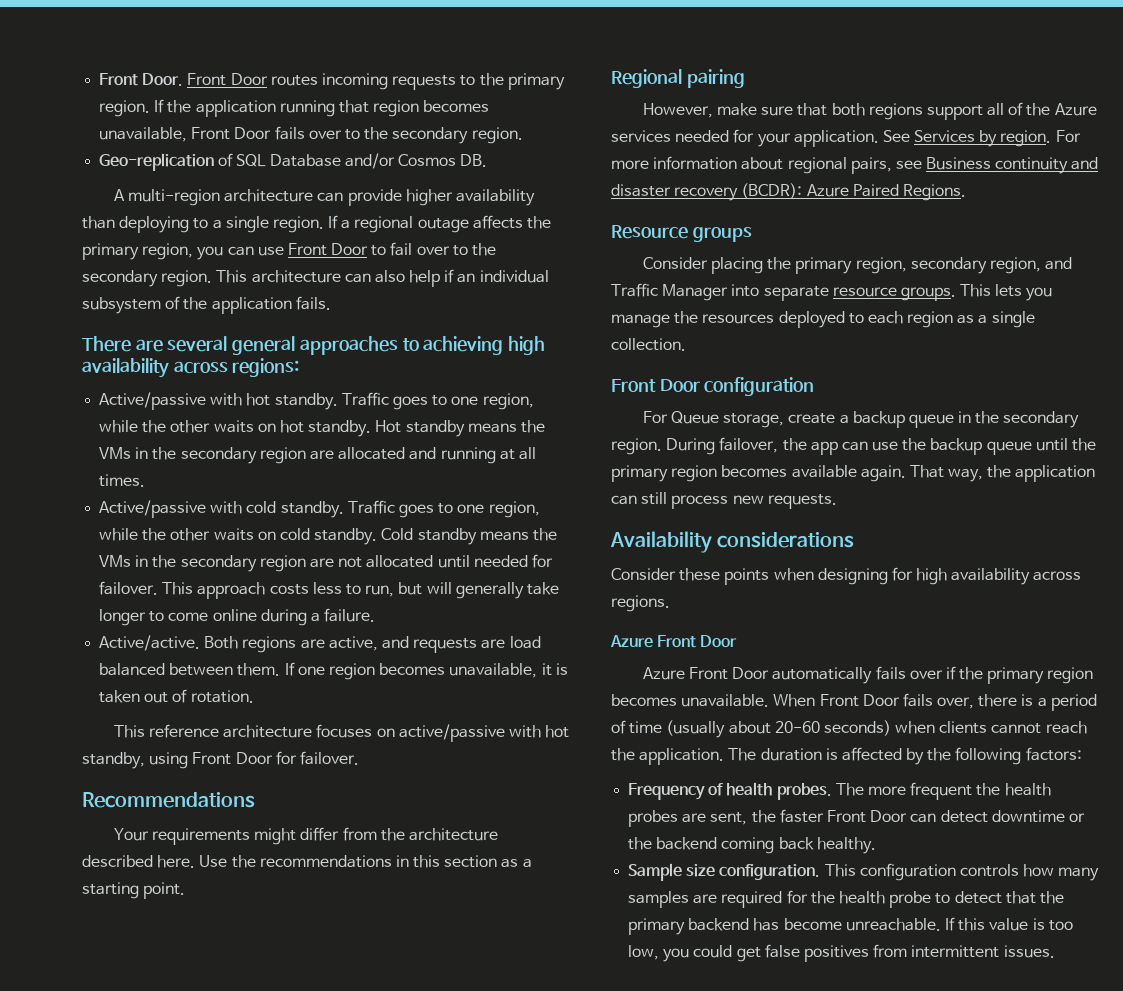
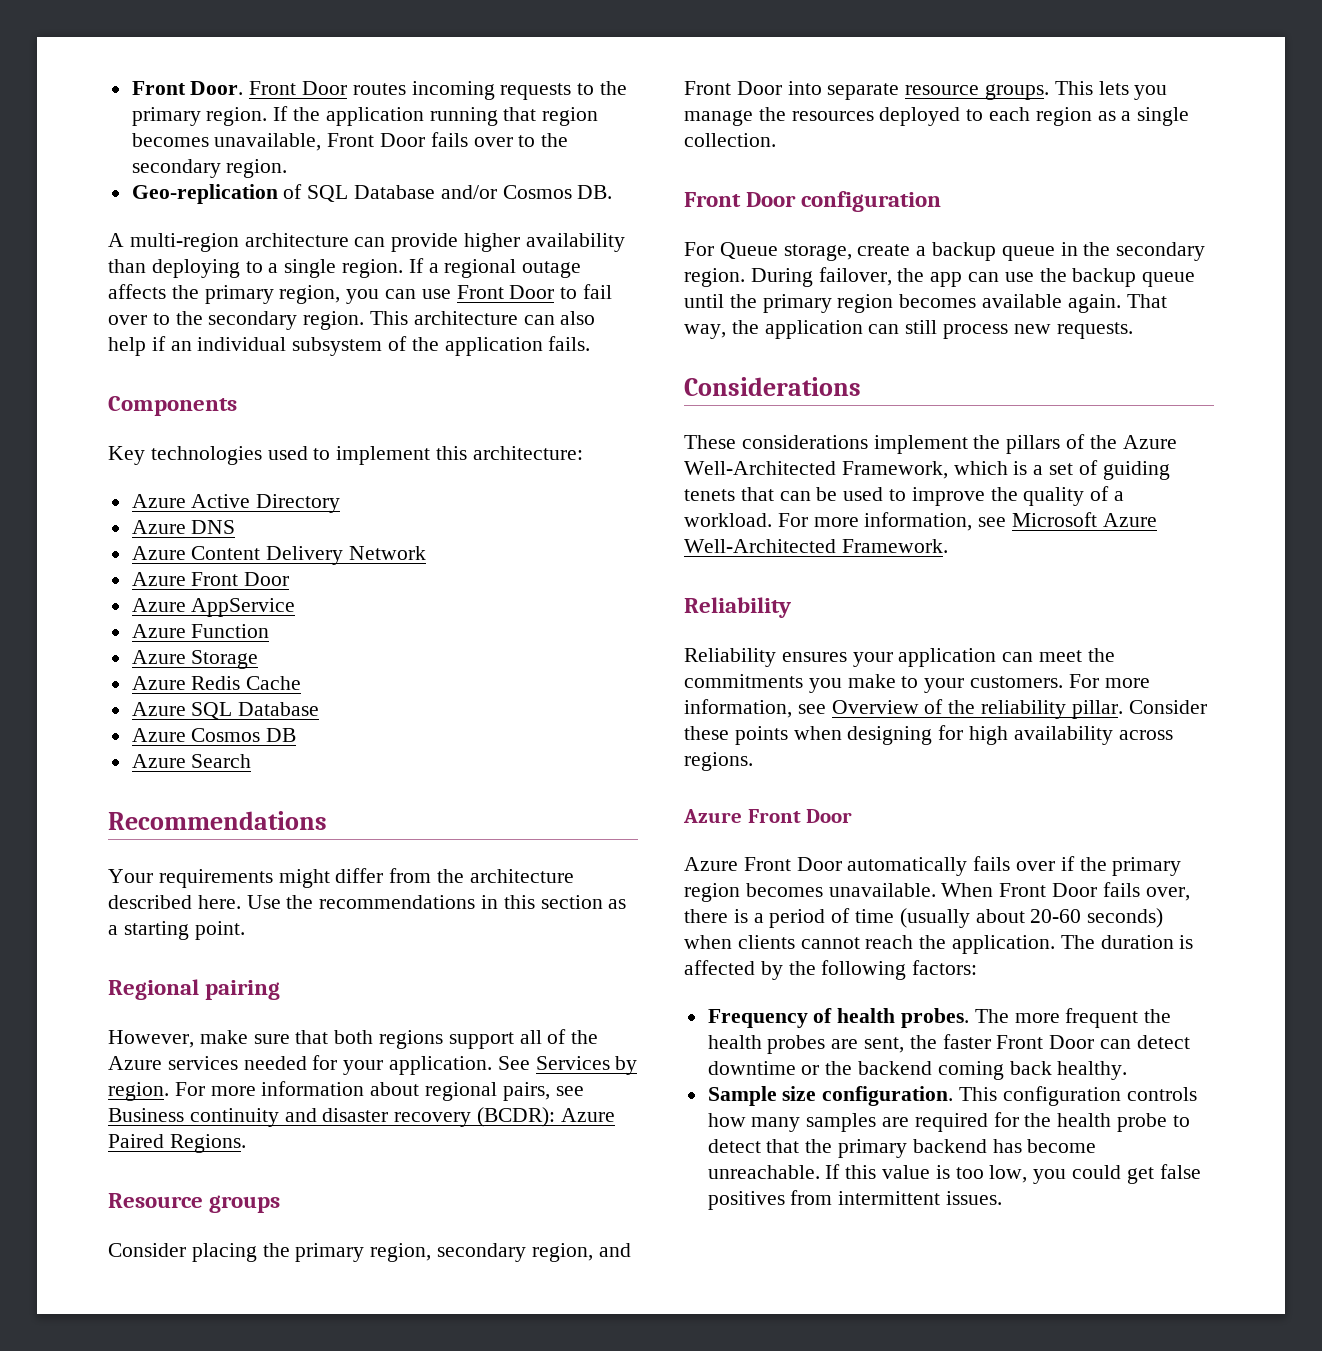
- There are several general approaches to achieving high availability across regions:
- Active/passive with hot standby. Traffic goes to one region, while the other waits on hot standby. Hot standby means the VMs in the secondary region are allocated and running at all times.
- Active/passive with cold standby. Traffic goes to one region, while the other waits on cold standby. Cold standby means the VMs in the secondary region are not allocated until needed for failover. This approach costs less to run, but will generally take longer to come online during a failure.
- Active/active. Both regions are active, and requests are load balanced between them. If one region becomes unavailable, it is taken out of rotation.
- This reference architecture focuses on active/passive with hot standby, using Front Door for failover.
+ Components
+ Key technologies used to implement this architecture:
+ Azure Active Directory
+ Azure DNS
+ Azure Content Delivery Network
+ Azure Front Door
+ Azure AppService
+ Azure Function
+ Azure Storage
+ Azure Redis Cache
+ Azure SQL Database
+ Azure Cosmos DB
+ Azure Search
- Consider placing the primary region, secondary region, and Traffic Manager into separate resource groups.
+ Consider placing the primary region, secondary region, and Front Door into separate resource groups.
- Availability considerations
- Consider these points when designing for high availability across regions.
+ Considerations
+ These considerations implement the pillars of the Azure Well-Architected Framework, which is a set of guiding tenets that can be used to improve the quality of a workload. For more information, see Microsoft Azure Well-Architected Framework.
+ Reliability
+ Reliability ensures your application can meet the commitments you make to your customers. For more information, see Overview of the reliability pillar. Consider these points when designing for high availability across regions.

